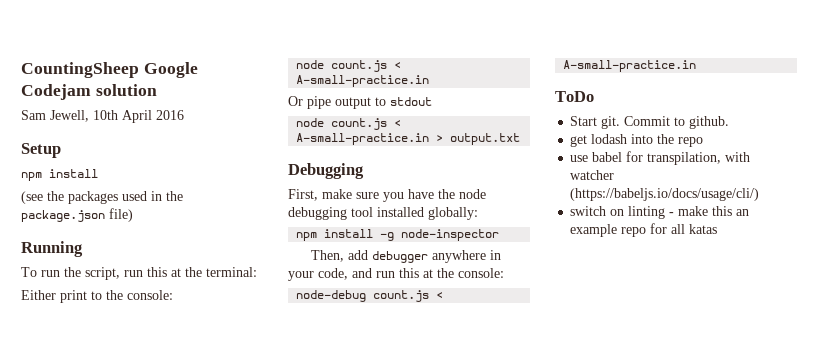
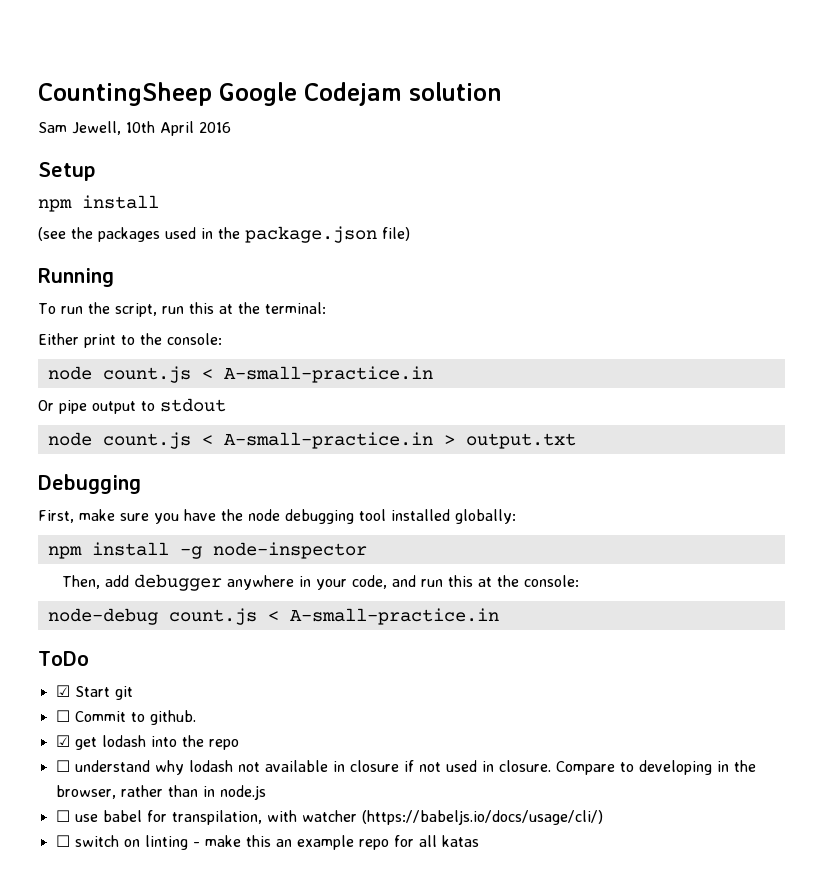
- Start git. Commit to github.
+ ☑ Start git
+ ☐ Commit to github.
- get lodash into the repo
+ ☑ get lodash into the repo
- use babel for transpilation, with watcher (https://babeljs.io/docs/usage/cli/)
+ ☐ understand why lodash not available in closure if not used in closure. Compare to developing in the browser, rather than in node.js
+ ☐ use babel for transpilation, with watcher (https://babeljs.io/docs/usage/cli/)
- switch on linting - make this an example repo for all katas
+ ☐ switch on linting - make this an example repo for all katas

